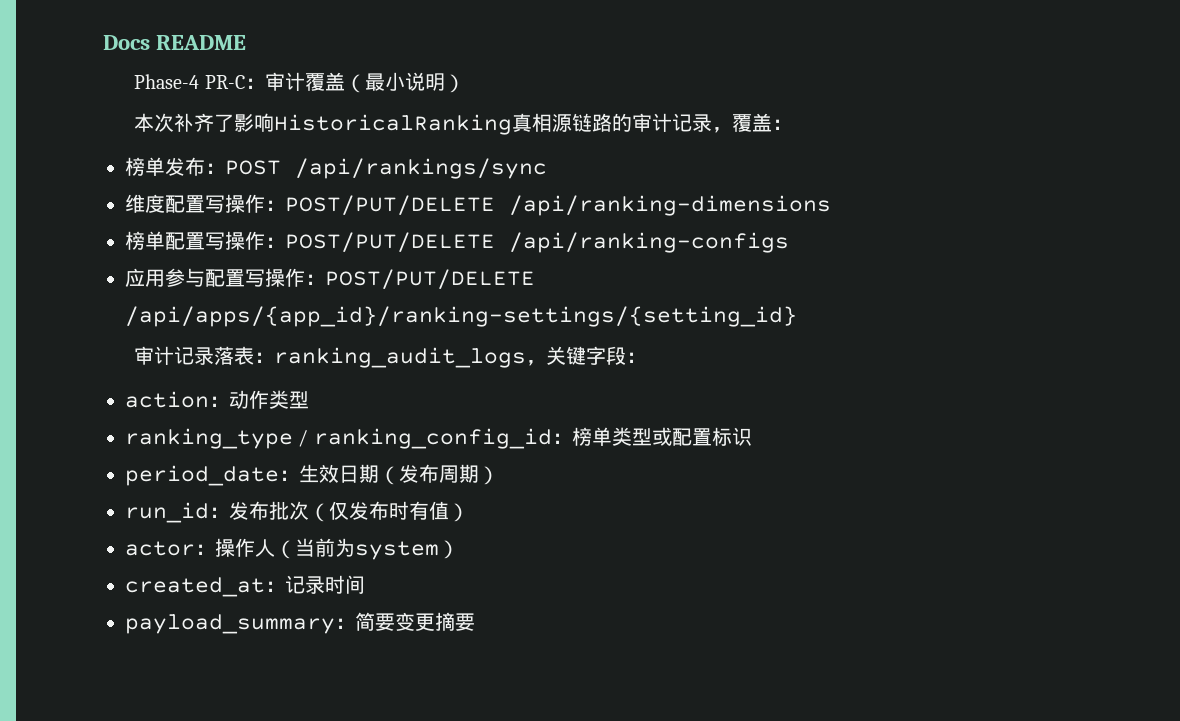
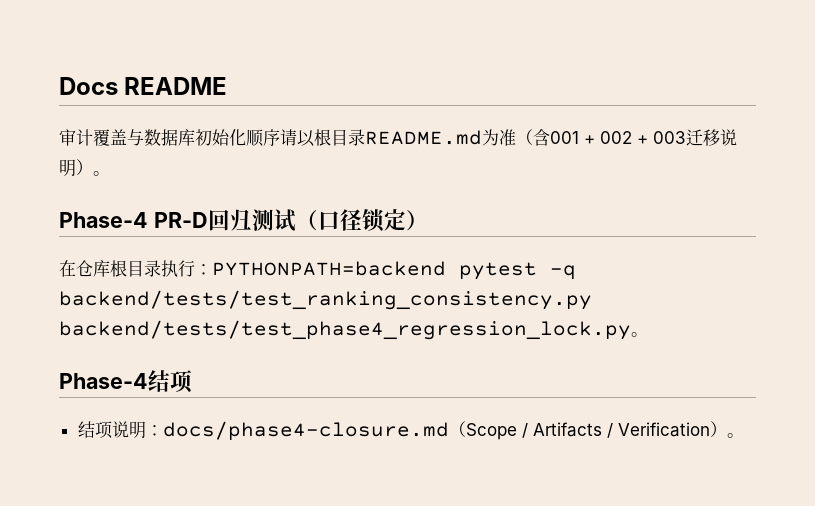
- Phase-4 PR-C：审计覆盖（最小说明）
- 本次补齐了影响HistoricalRanking真相源链路的审计记录，覆盖：
- 榜单发布：POST /api/rankings/sync
- 维度配置写操作：POST/PUT/DELETE /api/ranking-dimensions
- 榜单配置写操作：POST/PUT/DELETE /api/ranking-configs
- 应用参与配置写操作：POST/PUT/DELETE /api/apps/{app_id}/ranking-settings/{setting_id}
- 审计记录落表：ranking_audit_logs，关键字段：
- action：动作类型
- ranking_type / ranking_config_id：榜单类型或配置标识
- period_date：生效日期（发布周期）
- run_id：发布批次（仅发布时有值）
- actor：操作人（当前为system）
- created_at：记录时间
- payload_summary：简要变更摘要
+ 审计覆盖与数据库初始化顺序请以根目录README.md为准（含001 + 002 + 003迁移说明）。
+ Phase-4 PR-D回归测试（口径锁定）
+ 在仓库根目录执行：PYTHONPATH=backend pytest -q backend/tests/test_ranking_consistency.py backend/tests/test_phase4_regression_lock.py。
+ Phase-4结项
+ 结项说明：docs/phase4-closure.md（Scope / Artifacts / Verification）。

